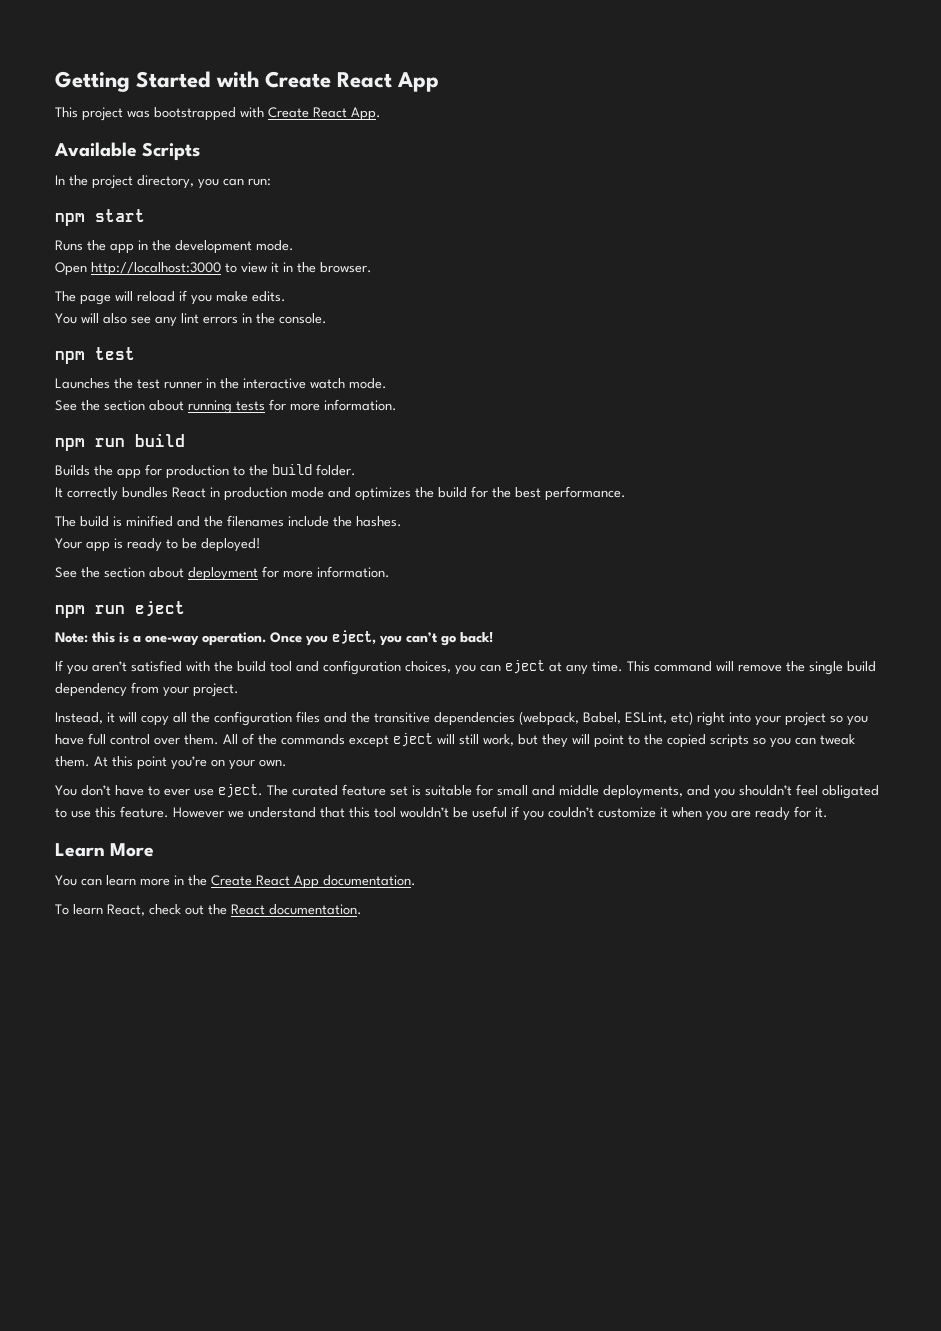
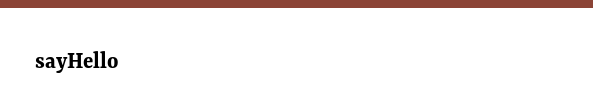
- Getting Started with Create React App
- This project was bootstrapped with Create React App.
- Available Scripts
- In the project directory, you can run:
- npm start
- Runs the app in the development mode.
- Open http://localhost:3000 to view it in the browser.
- The page will reload if you make edits.
- You will also see any lint errors in the console.
- npm test
- Launches the test runner in the interactive watch mode.
- See the section about running tests for more information.
- npm run build
- Builds the app for production to the build folder.
- It correctly bundles React in production mode and optimizes the build for the best performance.
- The build is minified and the filenames include the hashes.
- Your app is ready to be deployed!
- See the section about deployment for more information.
- npm run eject
- Note: this is a one-way operation. Once you eject, you can’t go back!
- If you aren’t satisfied with the build tool and configuration choices, you can eject at any time. This command will remove the single build dependency from your project.
- Instead, it will copy all the configuration files and the transitive dependencies (webpack, Babel, ESLint, etc) right into your project so you have full control over them. All of the commands except eject will still work, but they will point to the copied scripts so you can tweak them. At this point you’re on your own.
- You don’t have to ever use eject. The curated feature set is suitable for small and middle deployments, and you shouldn’t feel obligated to use this feature. However we understand that this tool wouldn’t be useful if you couldn’t customize it when you are ready for it.
- Learn More
- You can learn more in the Create React App documentation.
- To learn React, check out the React documentation.
+ sayHello

